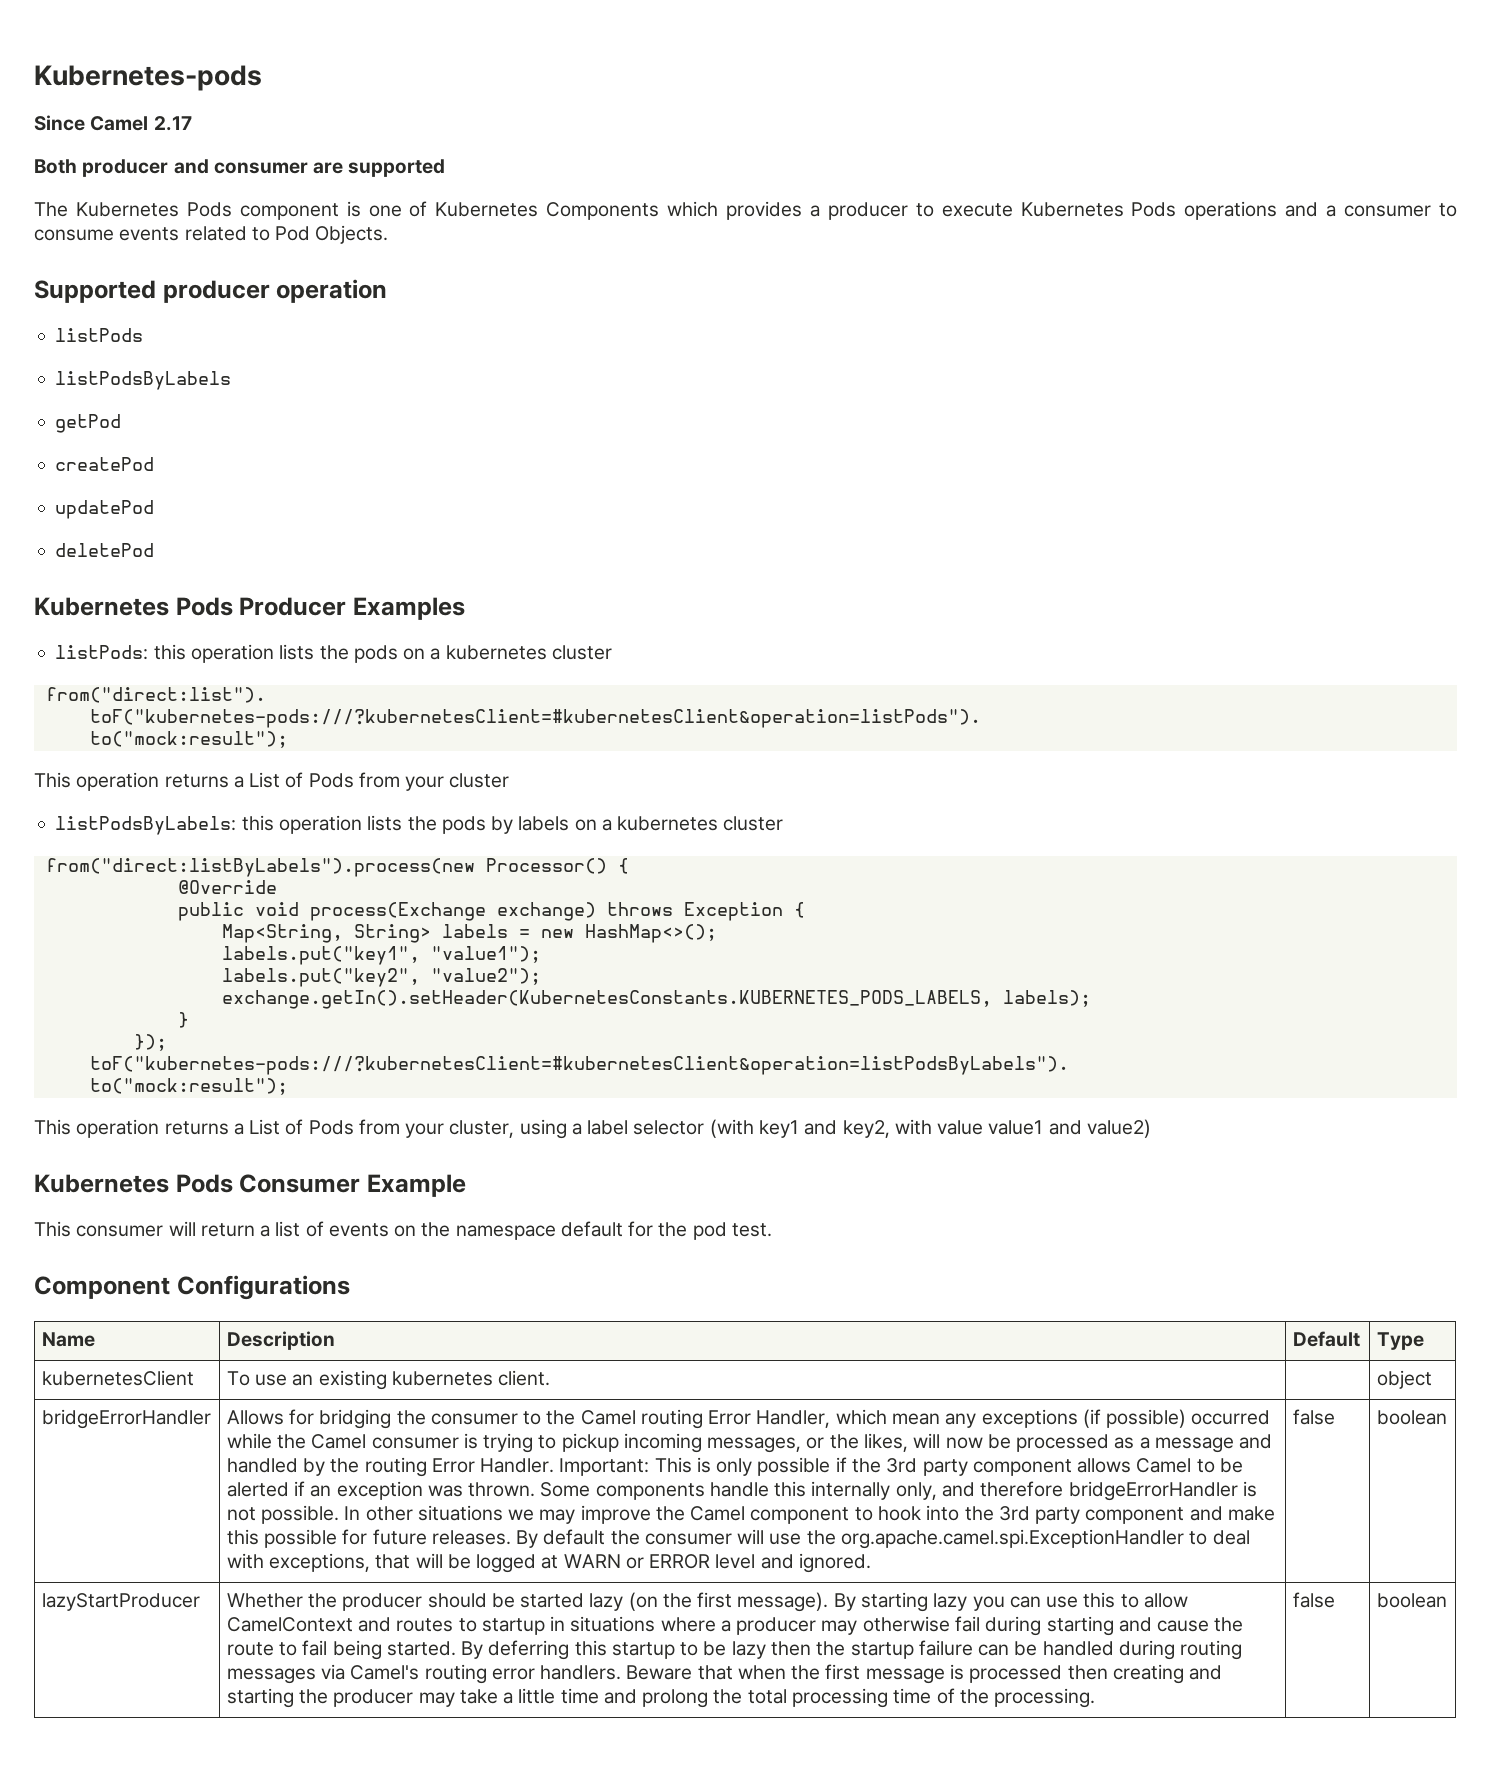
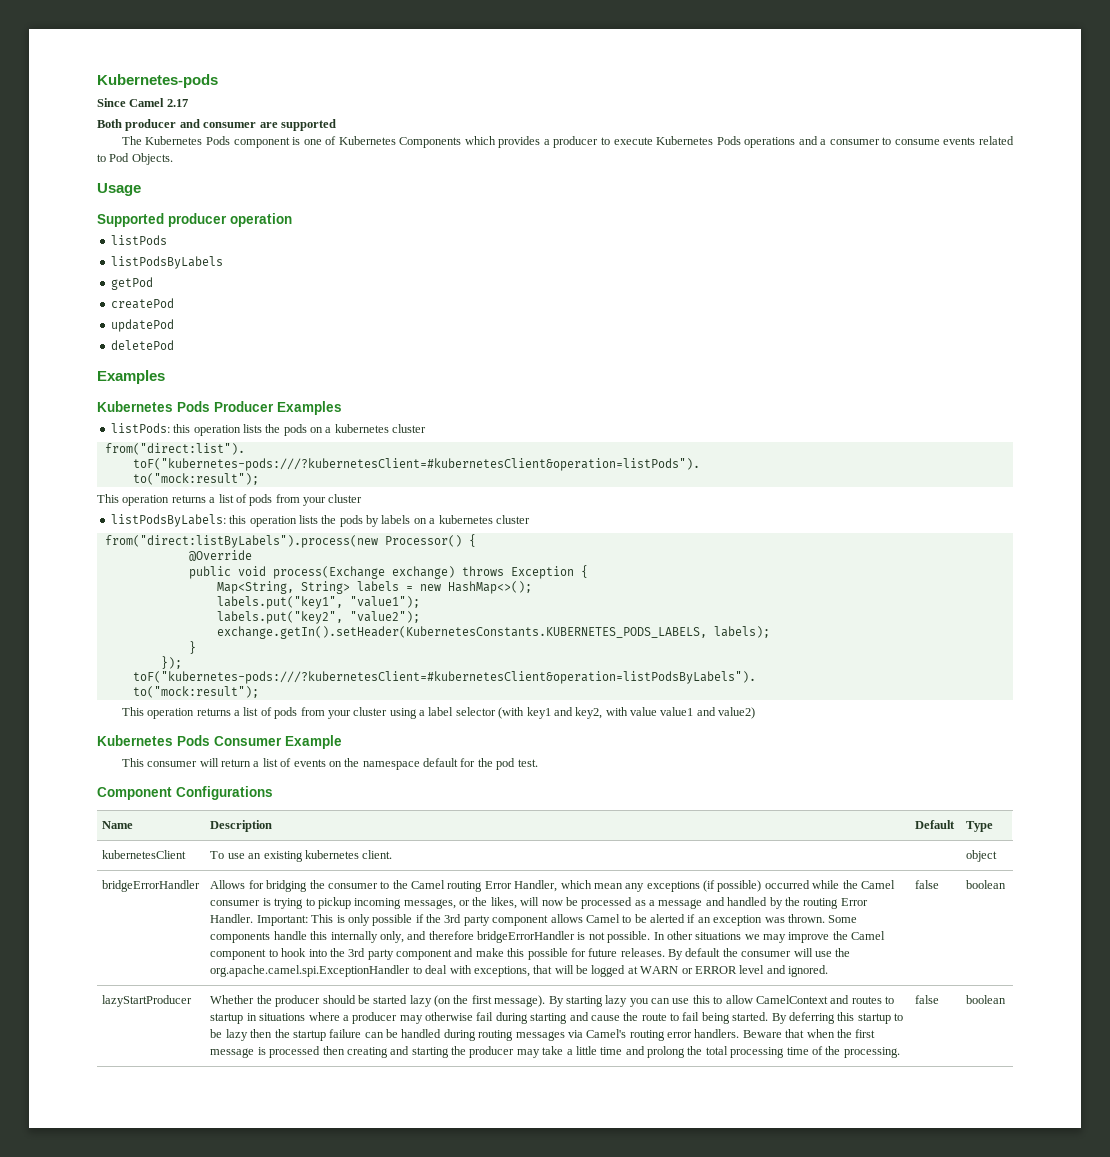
+ Usage
  deletePod
+ Examples
  toF("kubernetes-pods:///?kubernetesClient=#kubernetesClient&operation=listPods").
  to("mock:result");
- This operation returns a List of Pods from your cluster
+ This operation returns a list of pods from your cluster
- This operation returns a List of Pods from your cluster, using a label selector (with key1 and key2, with value value1 and value2)
+ This operation returns a list of pods from your cluster using a label selector (with key1 and key2, with value value1 and value2)

